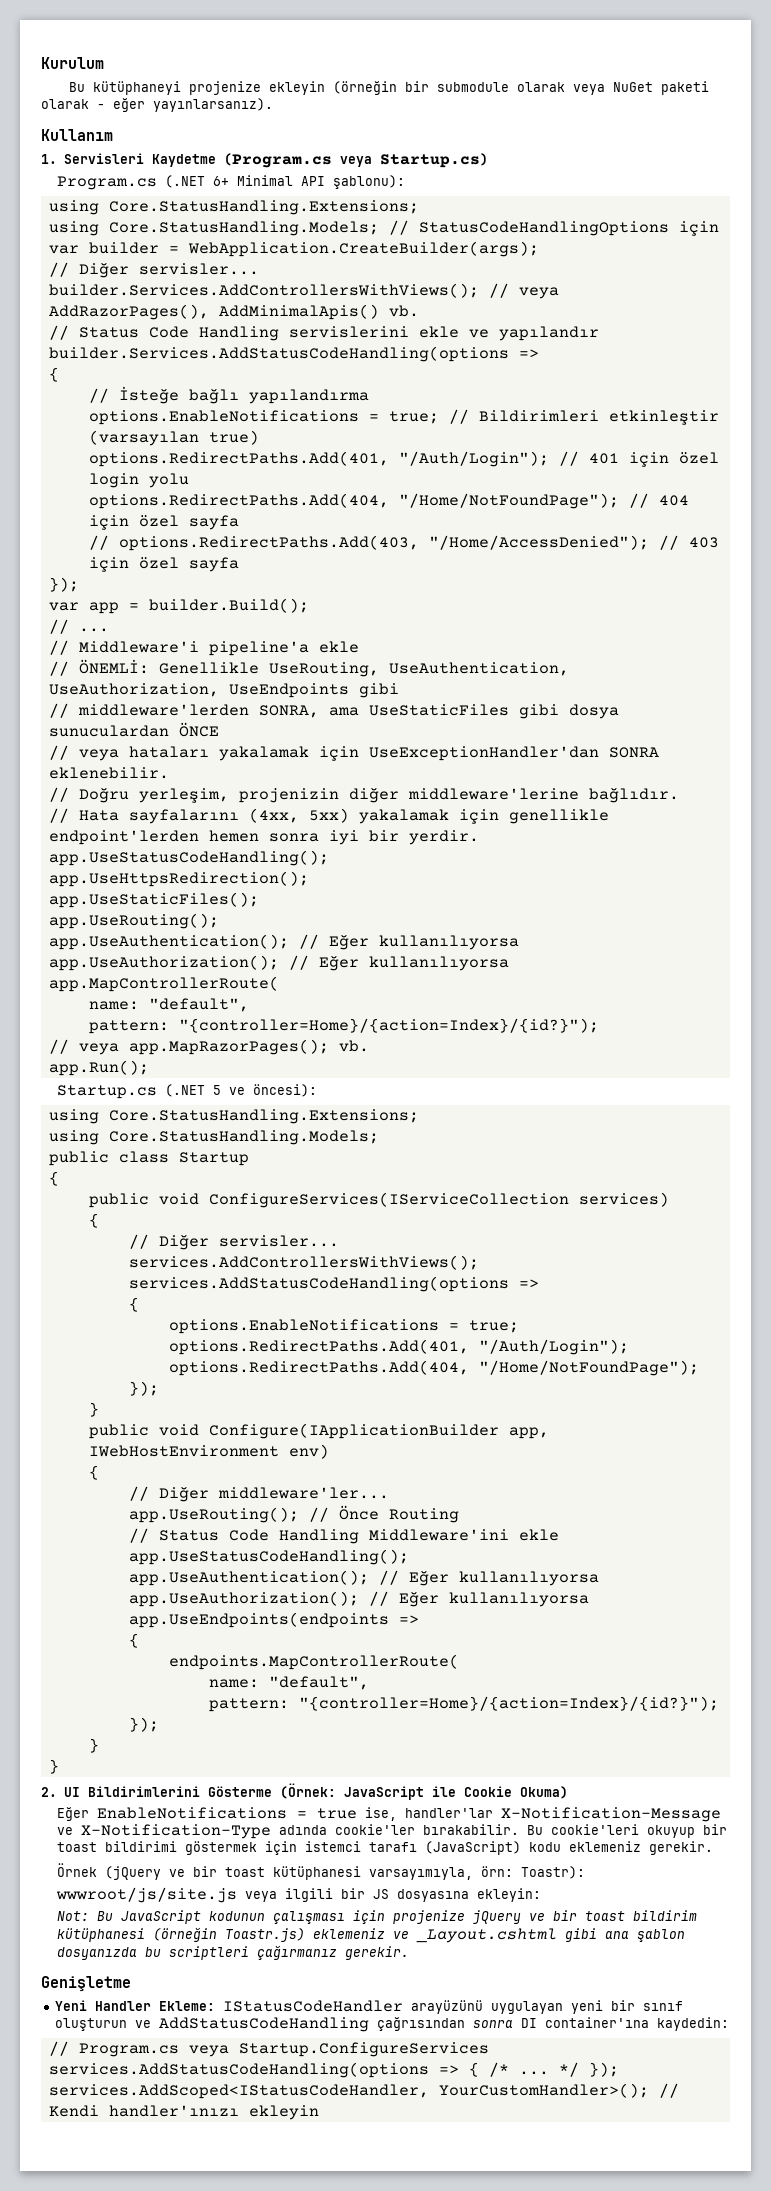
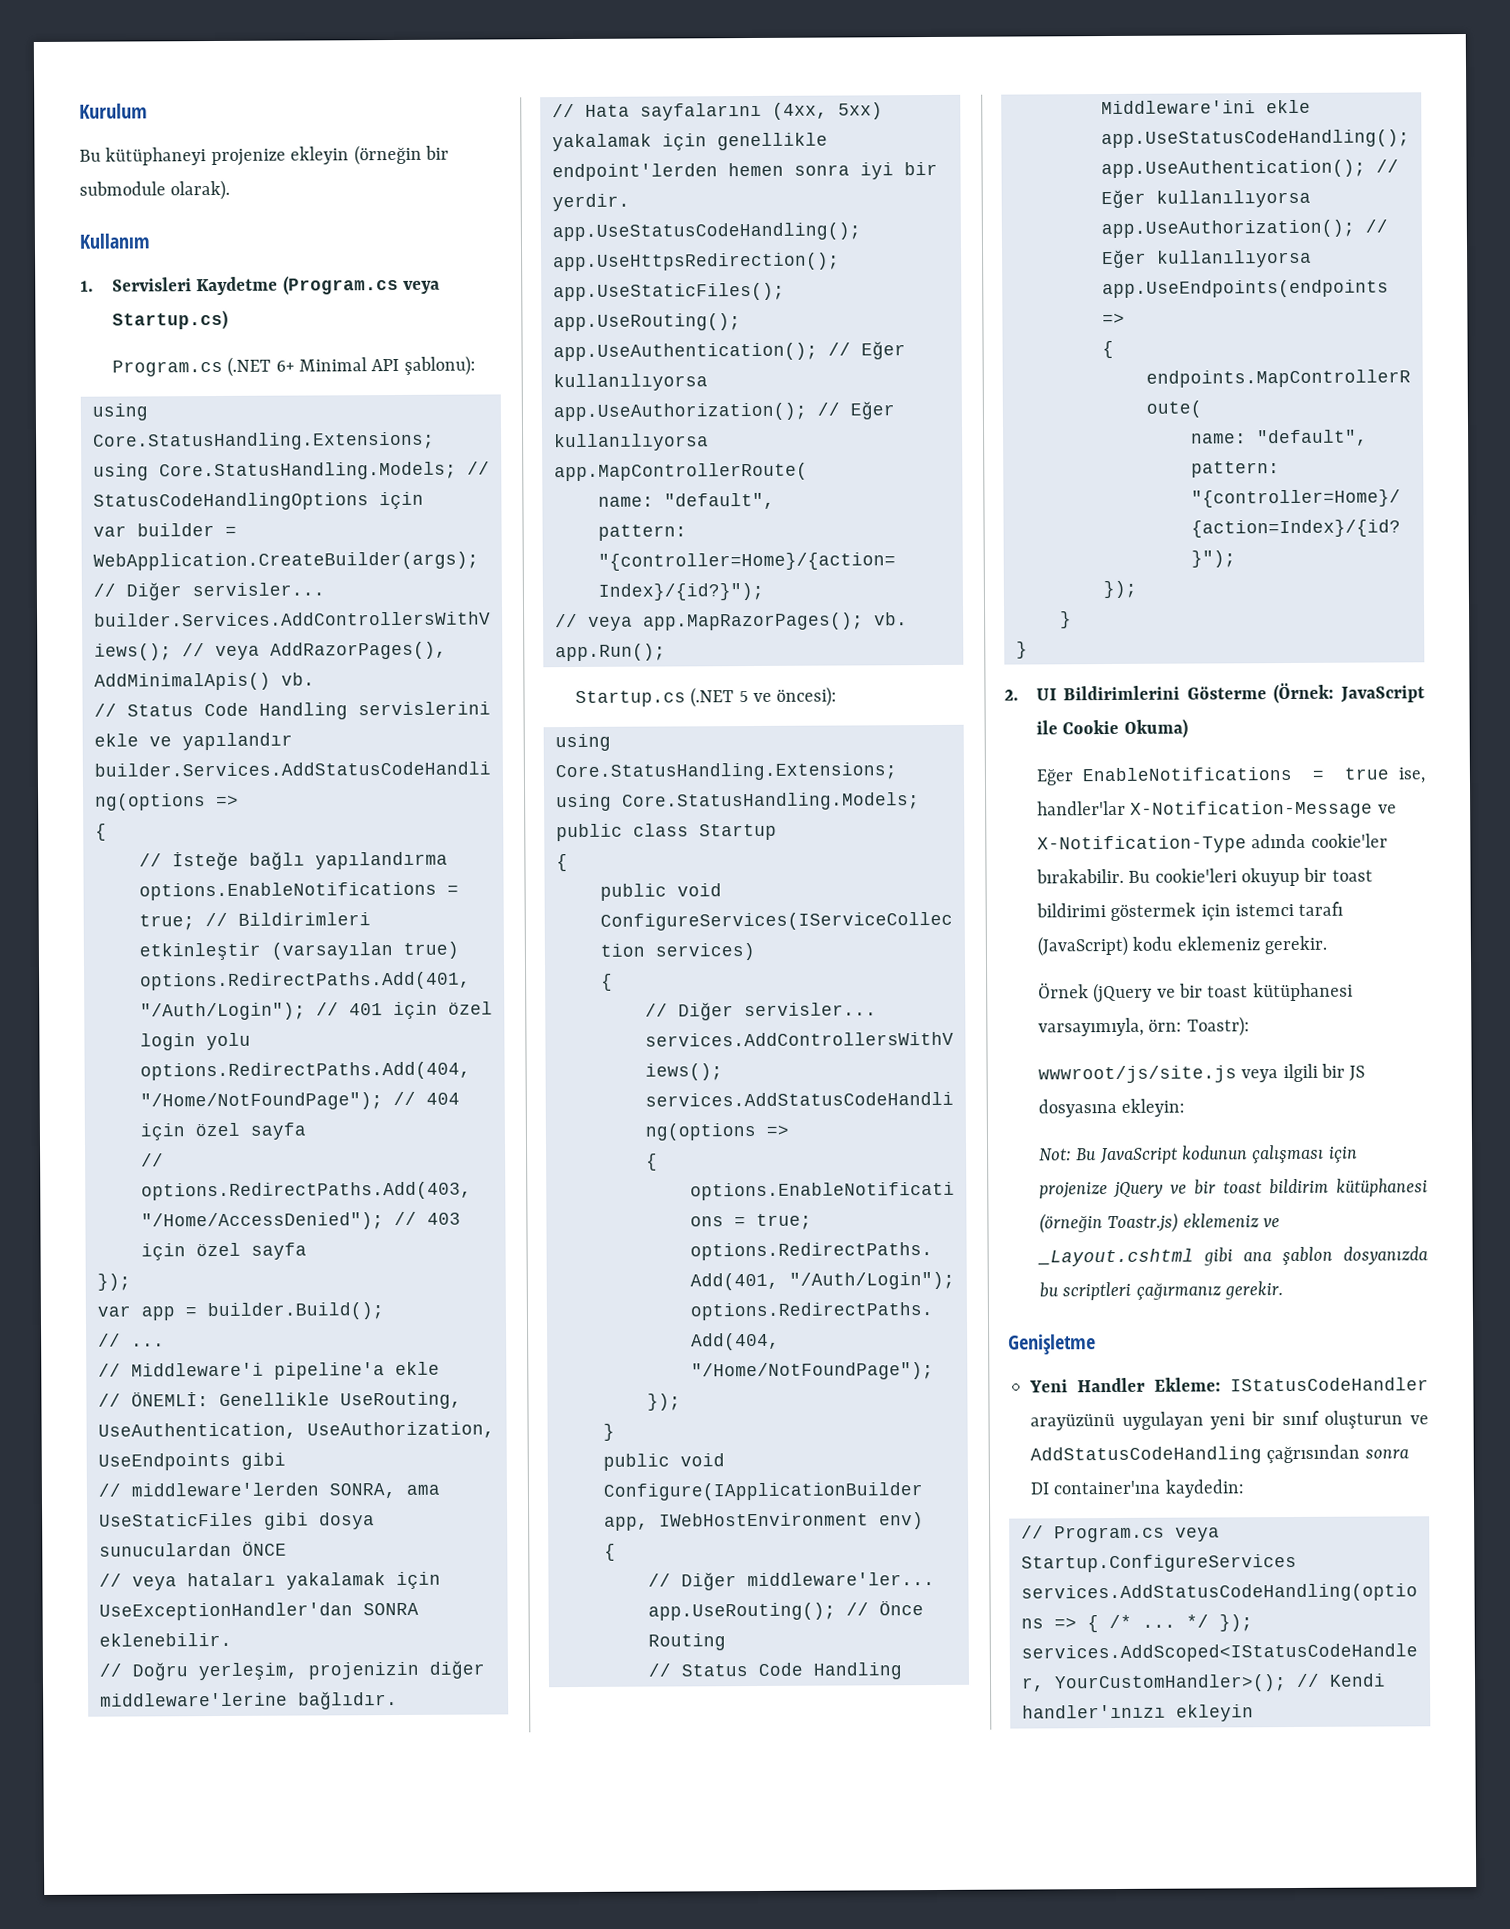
- Bu kütüphaneyi projenize ekleyin (örneğin bir submodule olarak veya NuGet paketi olarak - eğer yayınlarsanız).
+ Bu kütüphaneyi projenize ekleyin (örneğin bir submodule olarak).

